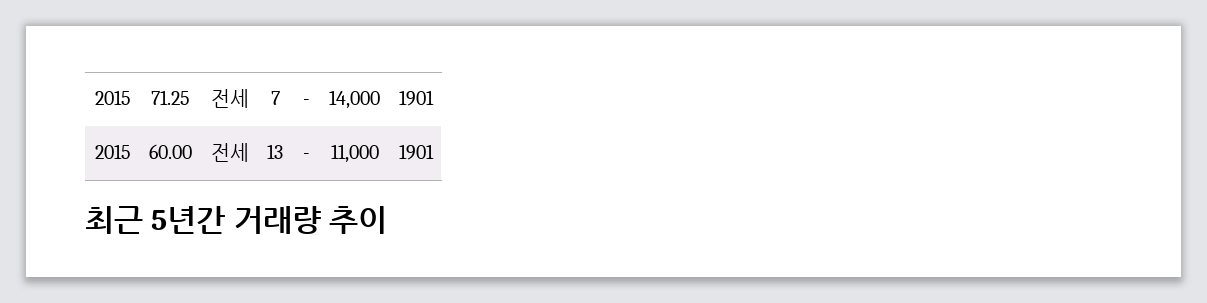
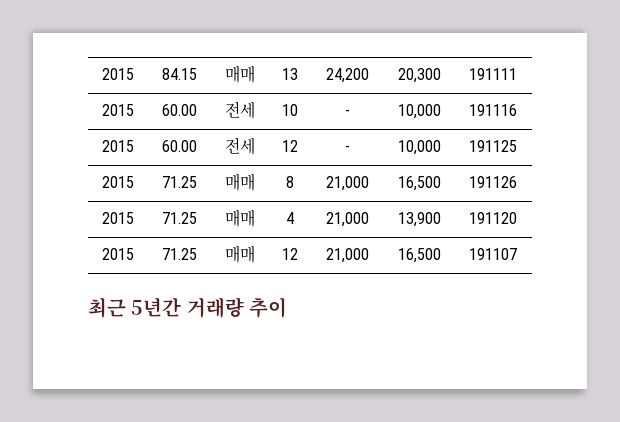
- 2015 | 71.25 | 전세 | 7 | - | 14,000 | 1901
- 2015 | 60.00 | 전세 | 13 | - | 11,000 | 1901
+ 2015 | 84.15 | 매매 | 13 | 24,200 | 20,300 | 191111
+ 2015 | 60.00 | 전세 | 10 | - | 10,000 | 191116
+ 2015 | 60.00 | 전세 | 12 | - | 10,000 | 191125
+ 2015 | 71.25 | 매매 | 8 | 21,000 | 16,500 | 191126
+ 2015 | 71.25 | 매매 | 4 | 21,000 | 13,900 | 191120
+ 2015 | 71.25 | 매매 | 12 | 21,000 | 16,500 | 191107

